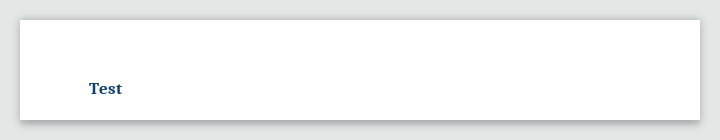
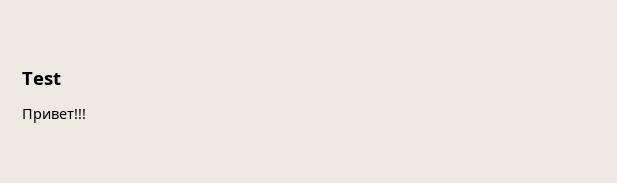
+ Привет!!!

